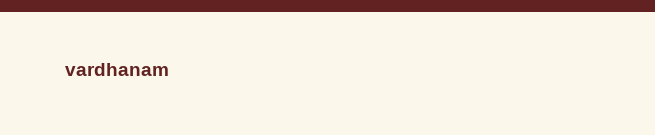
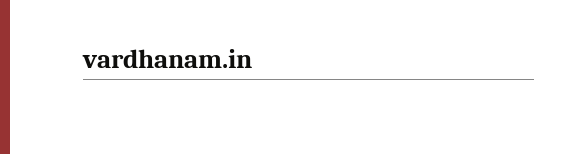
- vardhanam
+ vardhanam.in

